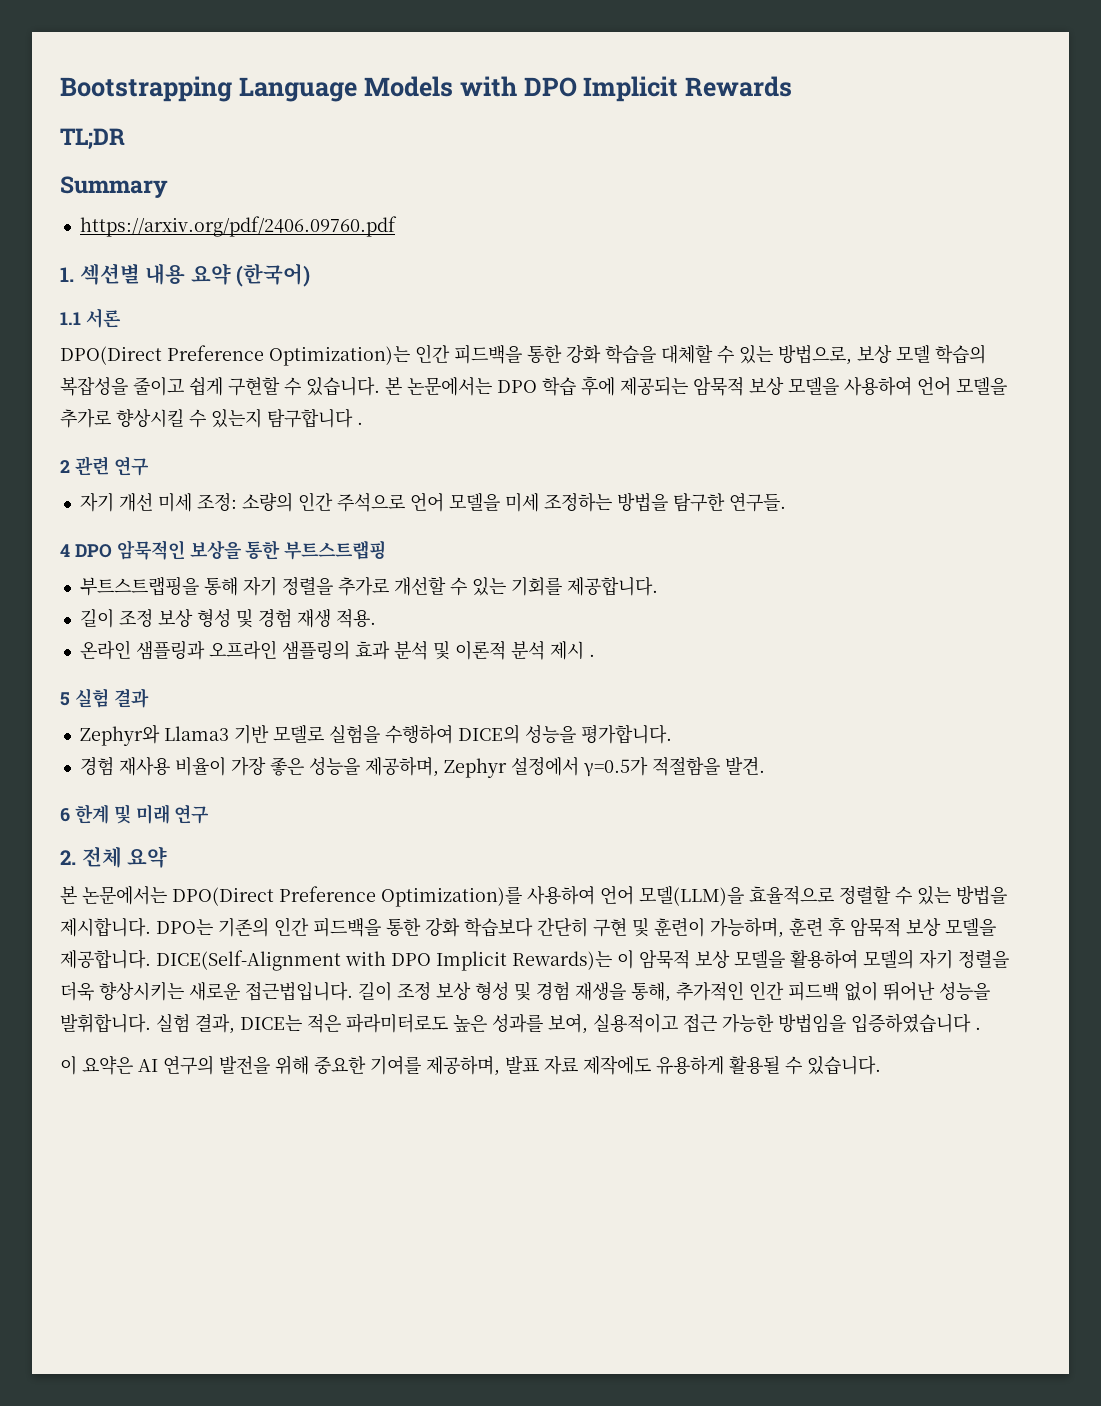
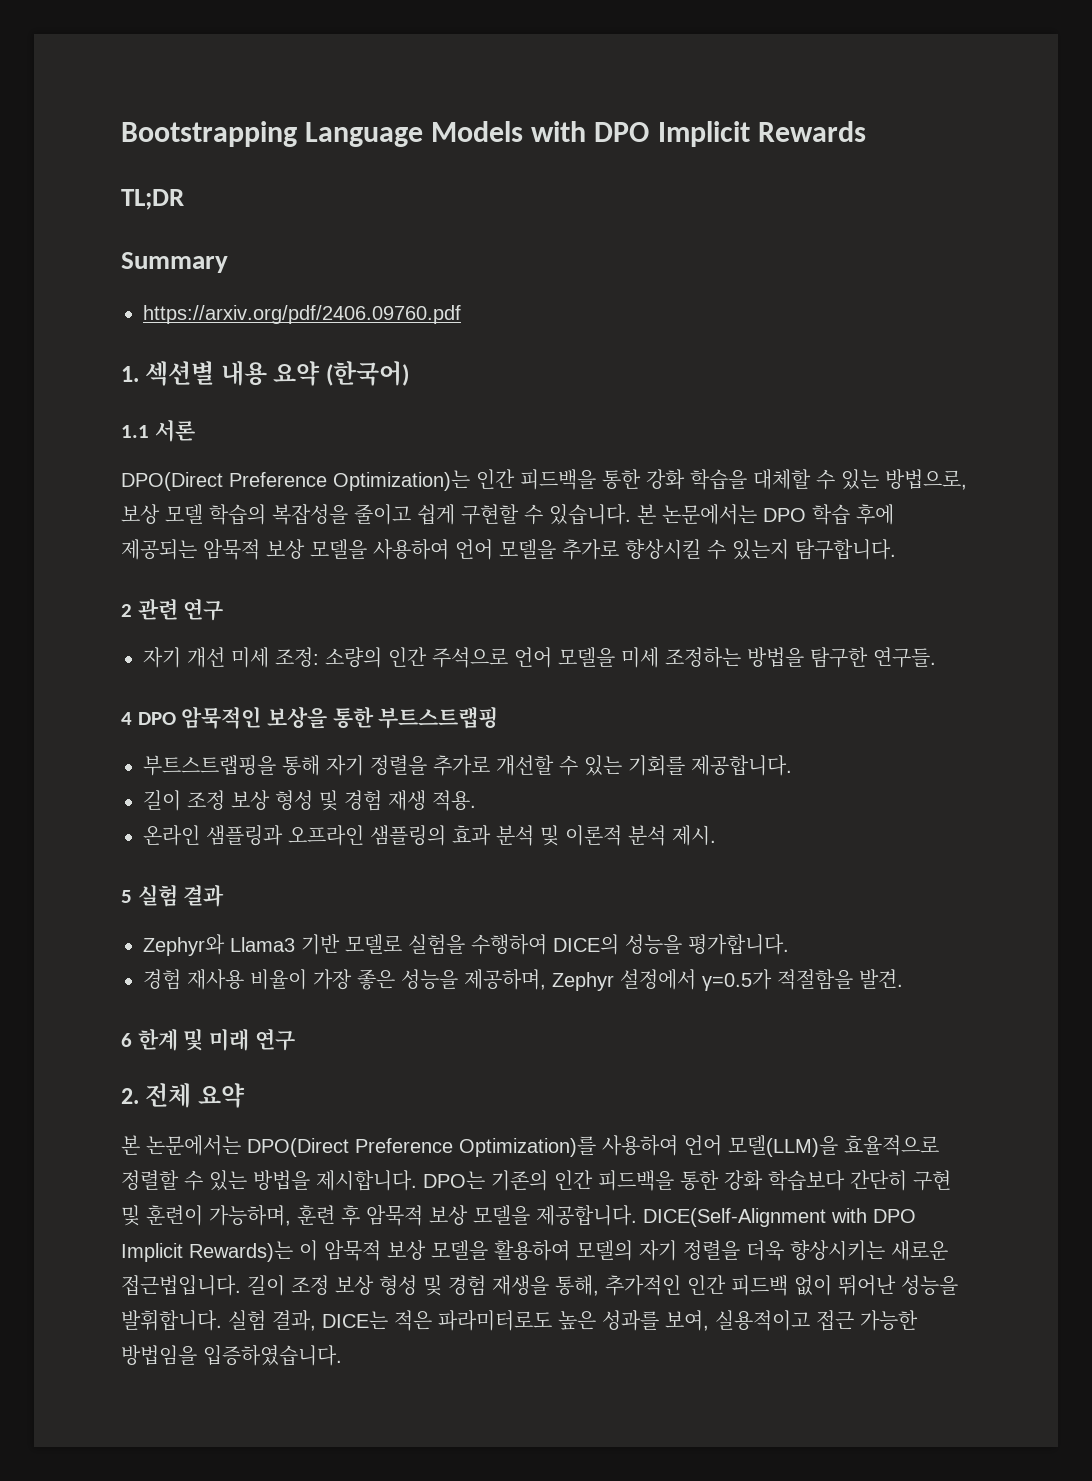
- 본 논문에서는 DPO 학습 후에 제공되는 암묵적 보상 모델을 사용하여 언어 모델을 추가로 향상시킬 수 있는지 탐구합니다 .
+ 본 논문에서는 DPO 학습 후에 제공되는 암묵적 보상 모델을 사용하여 언어 모델을 추가로 향상시킬 수 있는지 탐구합니다.
- 온라인 샘플링과 오프라인 샘플링의 효과 분석 및 이론적 분석 제시 .
+ 온라인 샘플링과 오프라인 샘플링의 효과 분석 및 이론적 분석 제시.
- 실험 결과, DICE는 적은 파라미터로도 높은 성과를 보여, 실용적이고 접근 가능한 방법임을 입증하였습니다 .
- 이 요약은 AI 연구의 발전을 위해 중요한 기여를 제공하며, 발표 자료 제작에도 유용하게 활용될 수 있습니다.
+ 실험 결과, DICE는 적은 파라미터로도 높은 성과를 보여, 실용적이고 접근 가능한 방법임을 입증하였습니다.

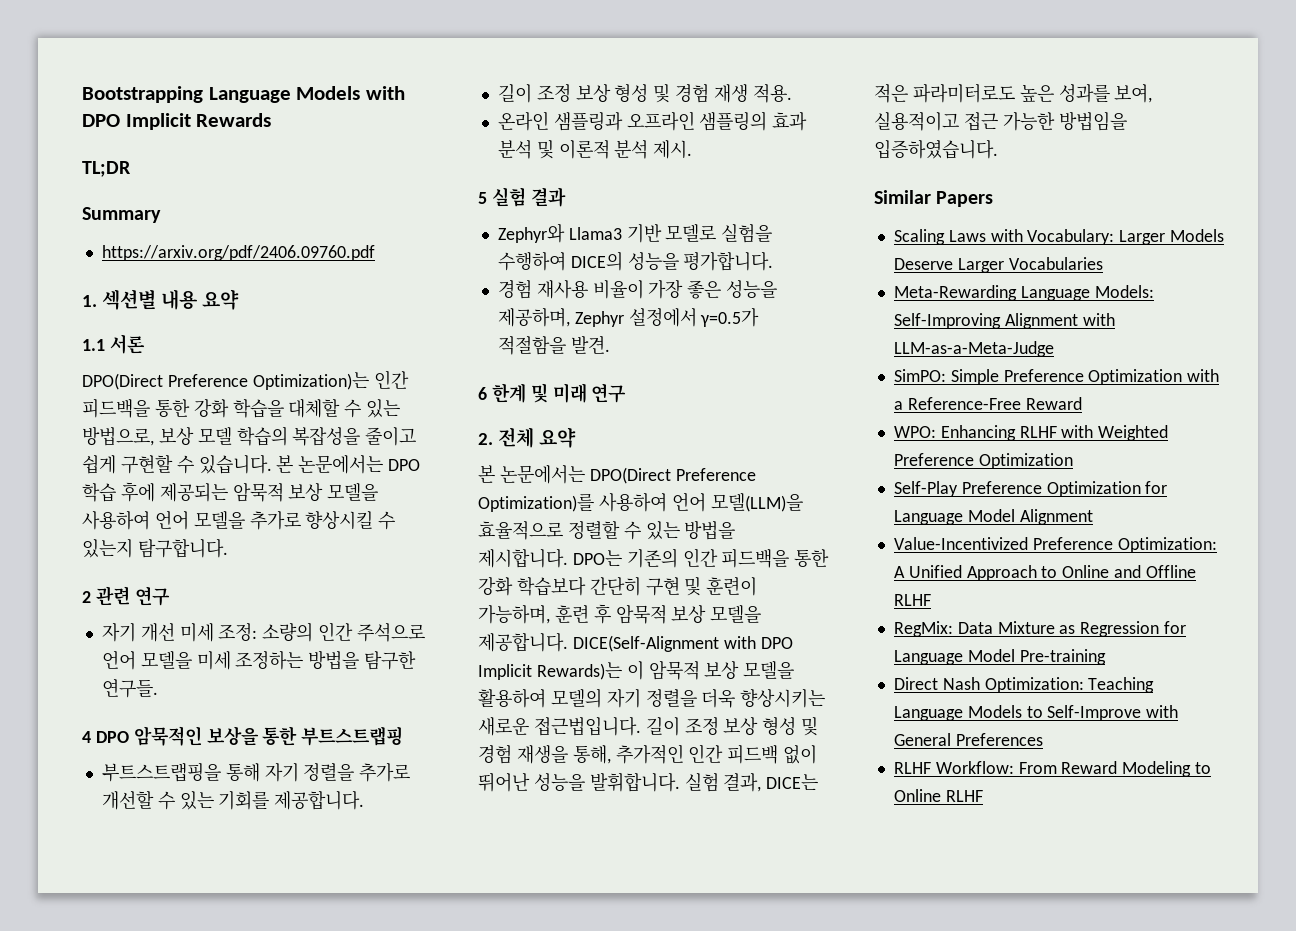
- 1. 섹션별 내용 요약 (한국어)
+ 1. 섹션별 내용 요약
+ Similar Papers
+ Scaling Laws with Vocabulary: Larger Models Deserve Larger Vocabularies
+ Meta-Rewarding Language Models: Self-Improving Alignment with LLM-as-a-Meta-Judge
+ SimPO: Simple Preference Optimization with a Reference-Free Reward
+ WPO: Enhancing RLHF with Weighted Preference Optimization
+ Self-Play Preference Optimization for Language Model Alignment
+ Value-Incentivized Preference Optimization: A Unified Approach to Online and Offline RLHF
+ RegMix: Data Mixture as Regression for Language Model Pre-training
+ Direct Nash Optimization: Teaching Language Models to Self-Improve with General Preferences
+ RLHF Workflow: From Reward Modeling to Online RLHF

